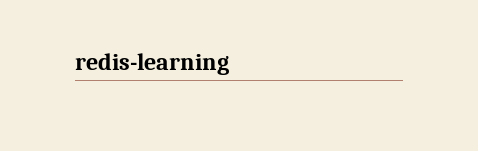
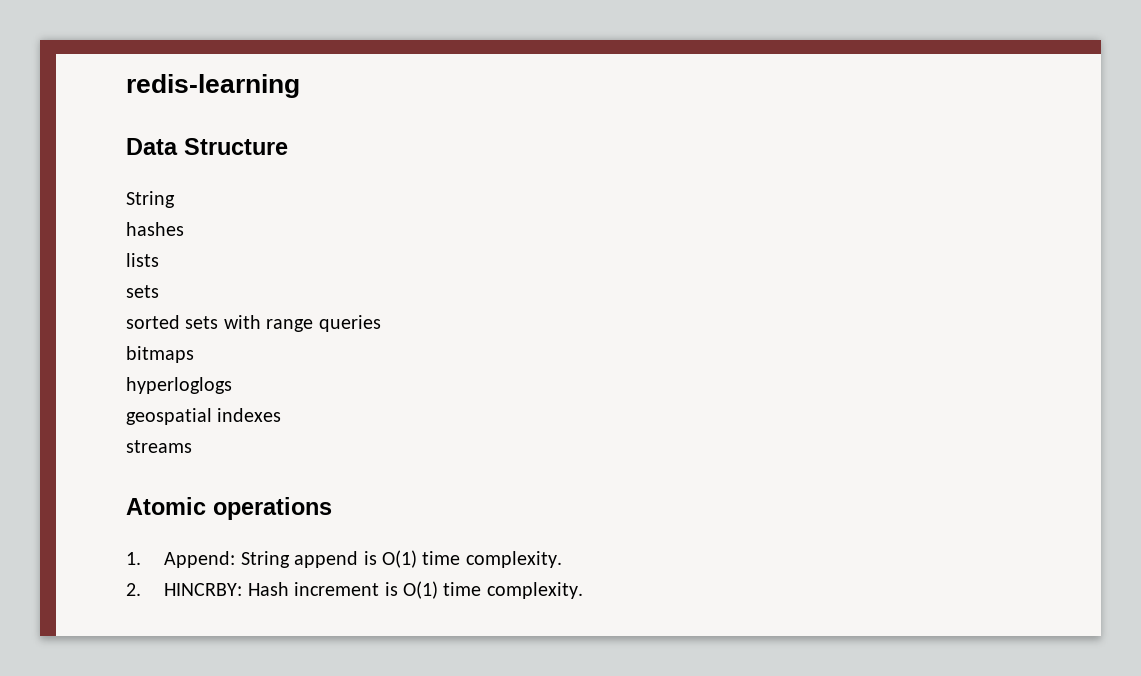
+ Data Structure
+ String
+ hashes
+ lists
+ sets
+ sorted sets with range queries
+ bitmaps
+ hyperloglogs
+ geospatial indexes
+ streams
+ Atomic operations
+ 1. Append: String append is O(1) time complexity.
+ 2. HINCRBY: Hash increment is O(1) time complexity.

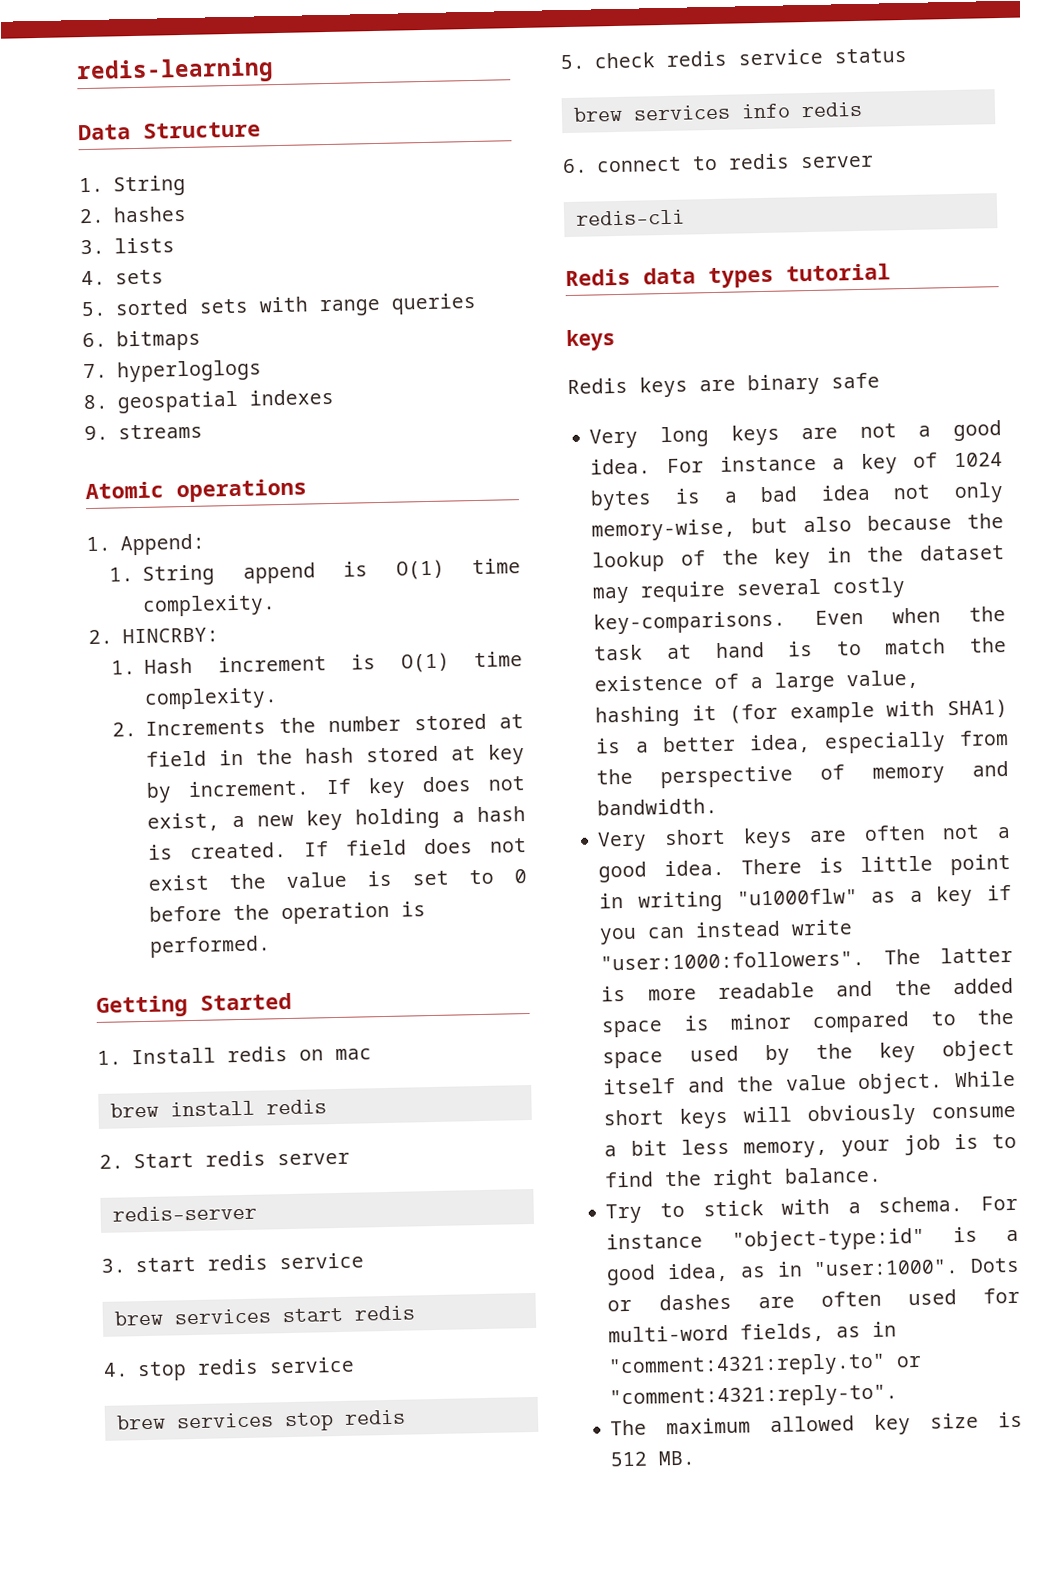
  Data Structure
- String
+ 1. String
- hashes
+ 2. hashes
- lists
- sets
+ 3. lists
+ 4. sets
- sorted sets with range queries
+ 5. sorted sets with range queries
- bitmaps
+ 6. bitmaps
- hyperloglogs
+ 7. hyperloglogs
- geospatial indexes
+ 8. geospatial indexes
- streams
+ 9. streams
- 1. Append: String append is O(1) time complexity.
+ 1. Append:
+ 1. String append is O(1) time complexity.
- 2. HINCRBY: Hash increment is O(1) time complexity.
+ 2. HINCRBY:
+ 1. Hash increment is O(1) time complexity.
+ 2. Increments the number stored at field in the hash stored at key by increment. If key does not exist, a new key holding a hash is created. If field does not exist the value is set to 0 before the operation is performed.
+ Getting Started
+ 1. Install redis on mac
+ brew install redis
+ 2. Start redis server
+ redis-server
+ 3. start redis service
+ brew services start redis
+ 4. stop redis service
+ brew services stop redis
+ 5. check redis service status
+ brew services info redis
+ 6. connect to redis server
+ redis-cli
+ Redis data types tutorial
+ keys
+ Redis keys are binary safe
+ Very long keys are not a good idea. For instance a key of 1024 bytes is a bad idea not only memory-wise, but also because the lookup of the key in the dataset may require several costly key-comparisons. Even when the task at hand is to match the existence of a large value, hashing it (for example with SHA1) is a better idea, especially from the perspective of memory and bandwidth.
+ Very short keys are often not a good idea. There is little point in writing "u1000flw" as a key if you can instead write "user:1000:followers". The latter is more readable and the added space is minor compared to the space used by the key object itself and the value object. While short keys will obviously consume a bit less memory, your job is to find the right balance.
+ Try to stick with a schema. For instance "object-type:id" is a good idea, as in "user:1000". Dots or dashes are often used for multi-word fields, as in "comment:4321:reply.to" or "comment:4321:reply-to".
+ The maximum allowed key size is 512 MB.

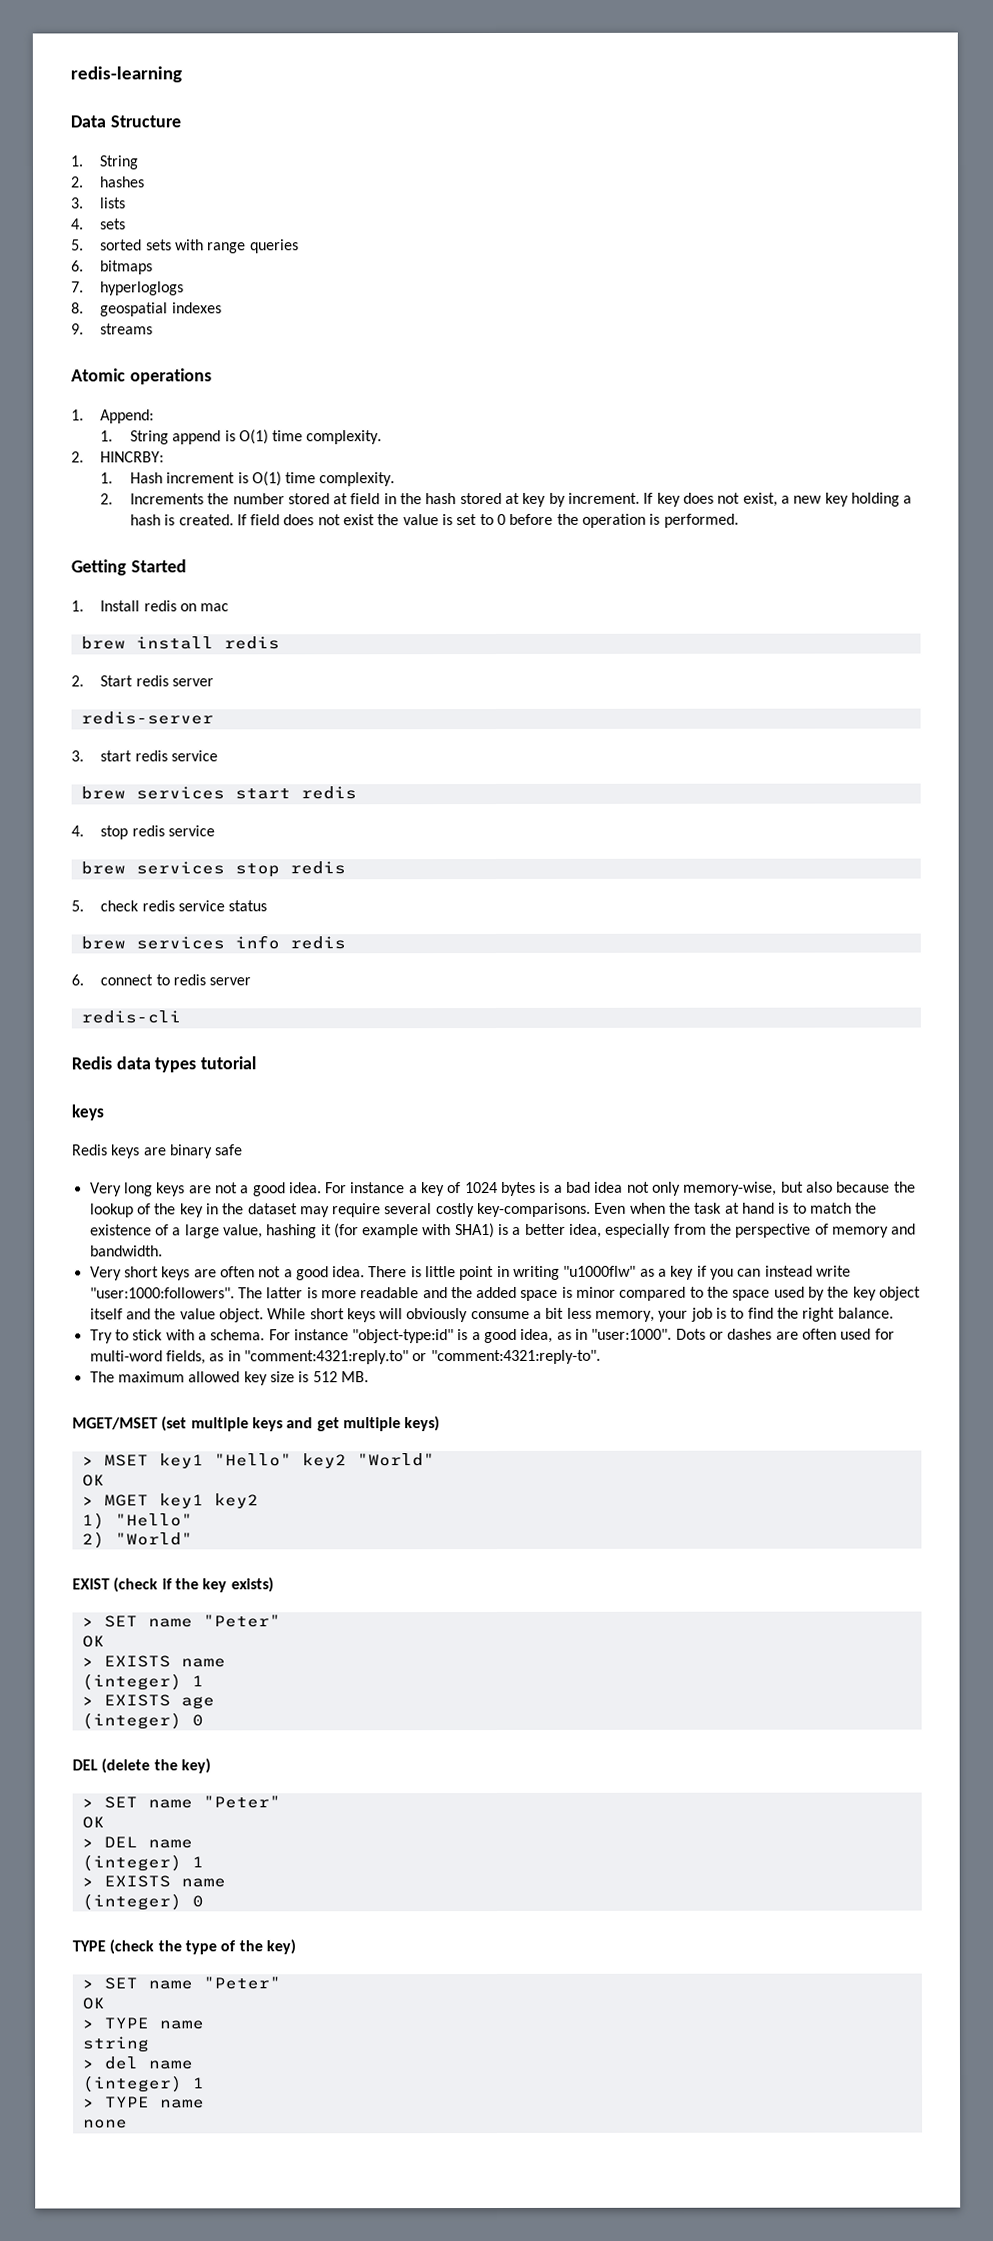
+ MGET/MSET (set multiple keys and get multiple keys)
+ > MSET key1 "Hello" key2 "World"
+ OK
+ > MGET key1 key2
+ 1) "Hello"
+ 2) "World"
+ EXIST (check if the key exists)
+ > SET name "Peter"
+ OK
+ > EXISTS name
+ (integer) 1
+ > EXISTS age
+ (integer) 0
+ DEL (delete the key)
+ > SET name "Peter"
+ OK
+ > DEL name
+ (integer) 1
+ > EXISTS name
+ (integer) 0
+ TYPE (check the type of the key)
+ > SET name "Peter"
+ OK
+ > TYPE name
+ string
+ > del name
+ (integer) 1
+ > TYPE name
+ none

